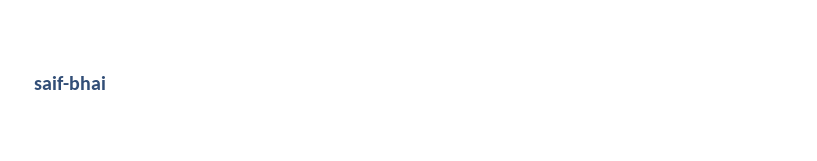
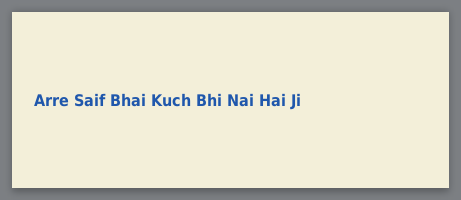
- saif-bhai
+ Arre Saif Bhai Kuch Bhi Nai Hai Ji

